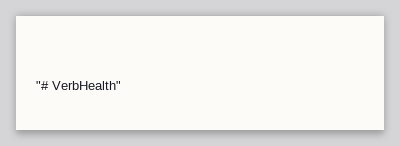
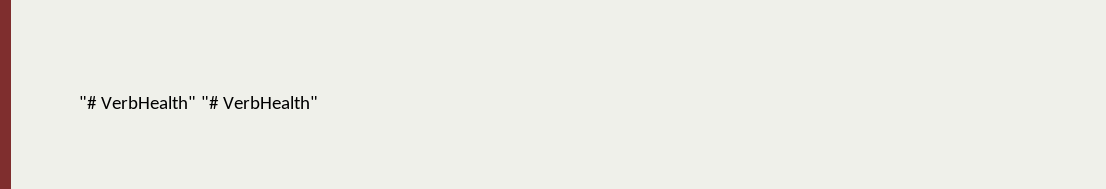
- "# VerbHealth"
+ "# VerbHealth" "# VerbHealth"

